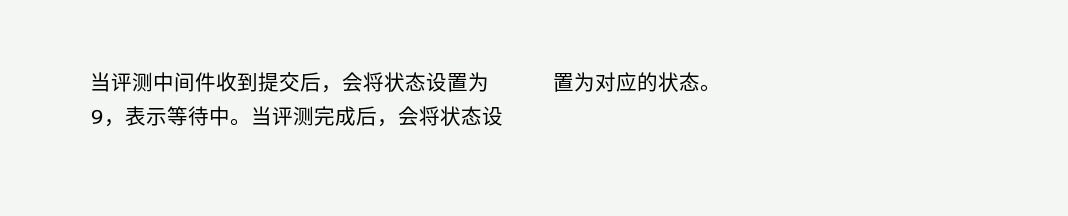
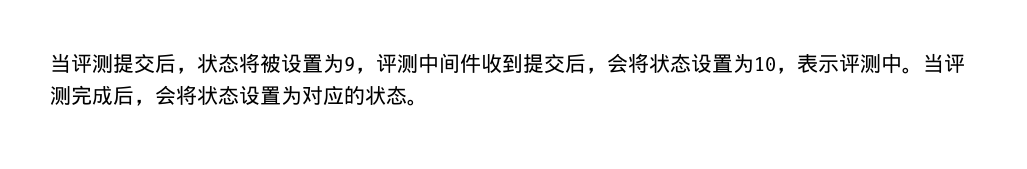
- 当评测中间件收到提交后，会将状态设置为9，表示等待中。
+ 当评测提交后，状态将被设置为9，评测中间件收到提交后，会将状态设置为10，表示评测中。

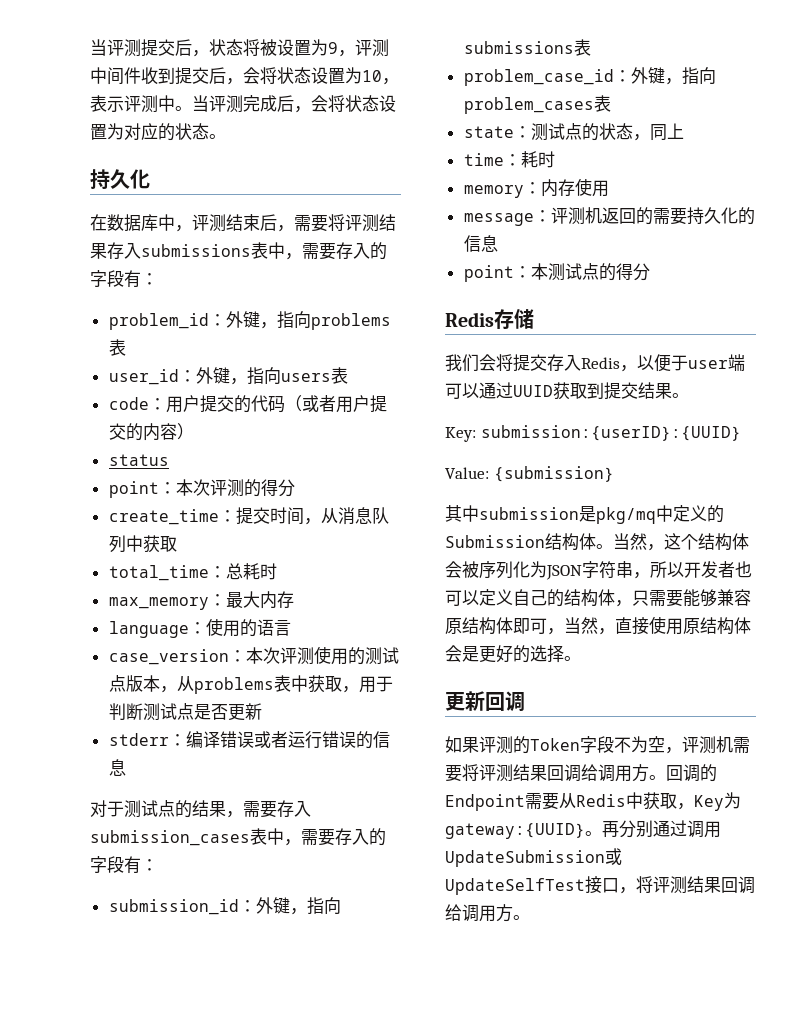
  当评测完成后，会将状态设置为对应的状态。
+ 持久化
+ 在数据库中，评测结束后，需要将评测结果存入submissions表中，需要存入的字段有：
+ problem_id：外键，指向problems表
+ user_id：外键，指向users表
+ code：用户提交的代码（或者用户提交的内容）
+ status
+ point：本次评测的得分
+ create_time：提交时间，从消息队列中获取
+ total_time：总耗时
+ max_memory：最大内存
+ language：使用的语言
+ case_version：本次评测使用的测试点版本，从problems表中获取，用于判断测试点是否更新
+ stderr：编译错误或者运行错误的信息
+ 对于测试点的结果，需要存入submission_cases表中，需要存入的字段有：
+ submission_id：外键，指向submissions表
+ problem_case_id：外键，指向problem_cases表
+ state：测试点的状态，同上
+ time：耗时
+ memory：内存使用
+ message：评测机返回的需要持久化的信息
+ point：本测试点的得分
+ Redis存储
+ 我们会将提交存入Redis，以便于user端可以通过UUID获取到提交结果。
+ Key: submission:{userID}:{UUID}
+ Value: {submission}
+ 其中submission是pkg/mq中定义的Submission结构体。当然，这个结构体会被序列化为JSON字符串，所以开发者也可以定义自己的结构体，只需要能够兼容原结构体即可，当然，直接使用原结构体会是更好的选择。
+ 更新回调
+ 如果评测的Token字段不为空，评测机需要将评测结果回调给调用方。回调的Endpoint需要从Redis中获取，Key为gateway:{UUID}。再分别通过调用UpdateSubmission或UpdateSelfTest接口，将评测结果回调给调用方。

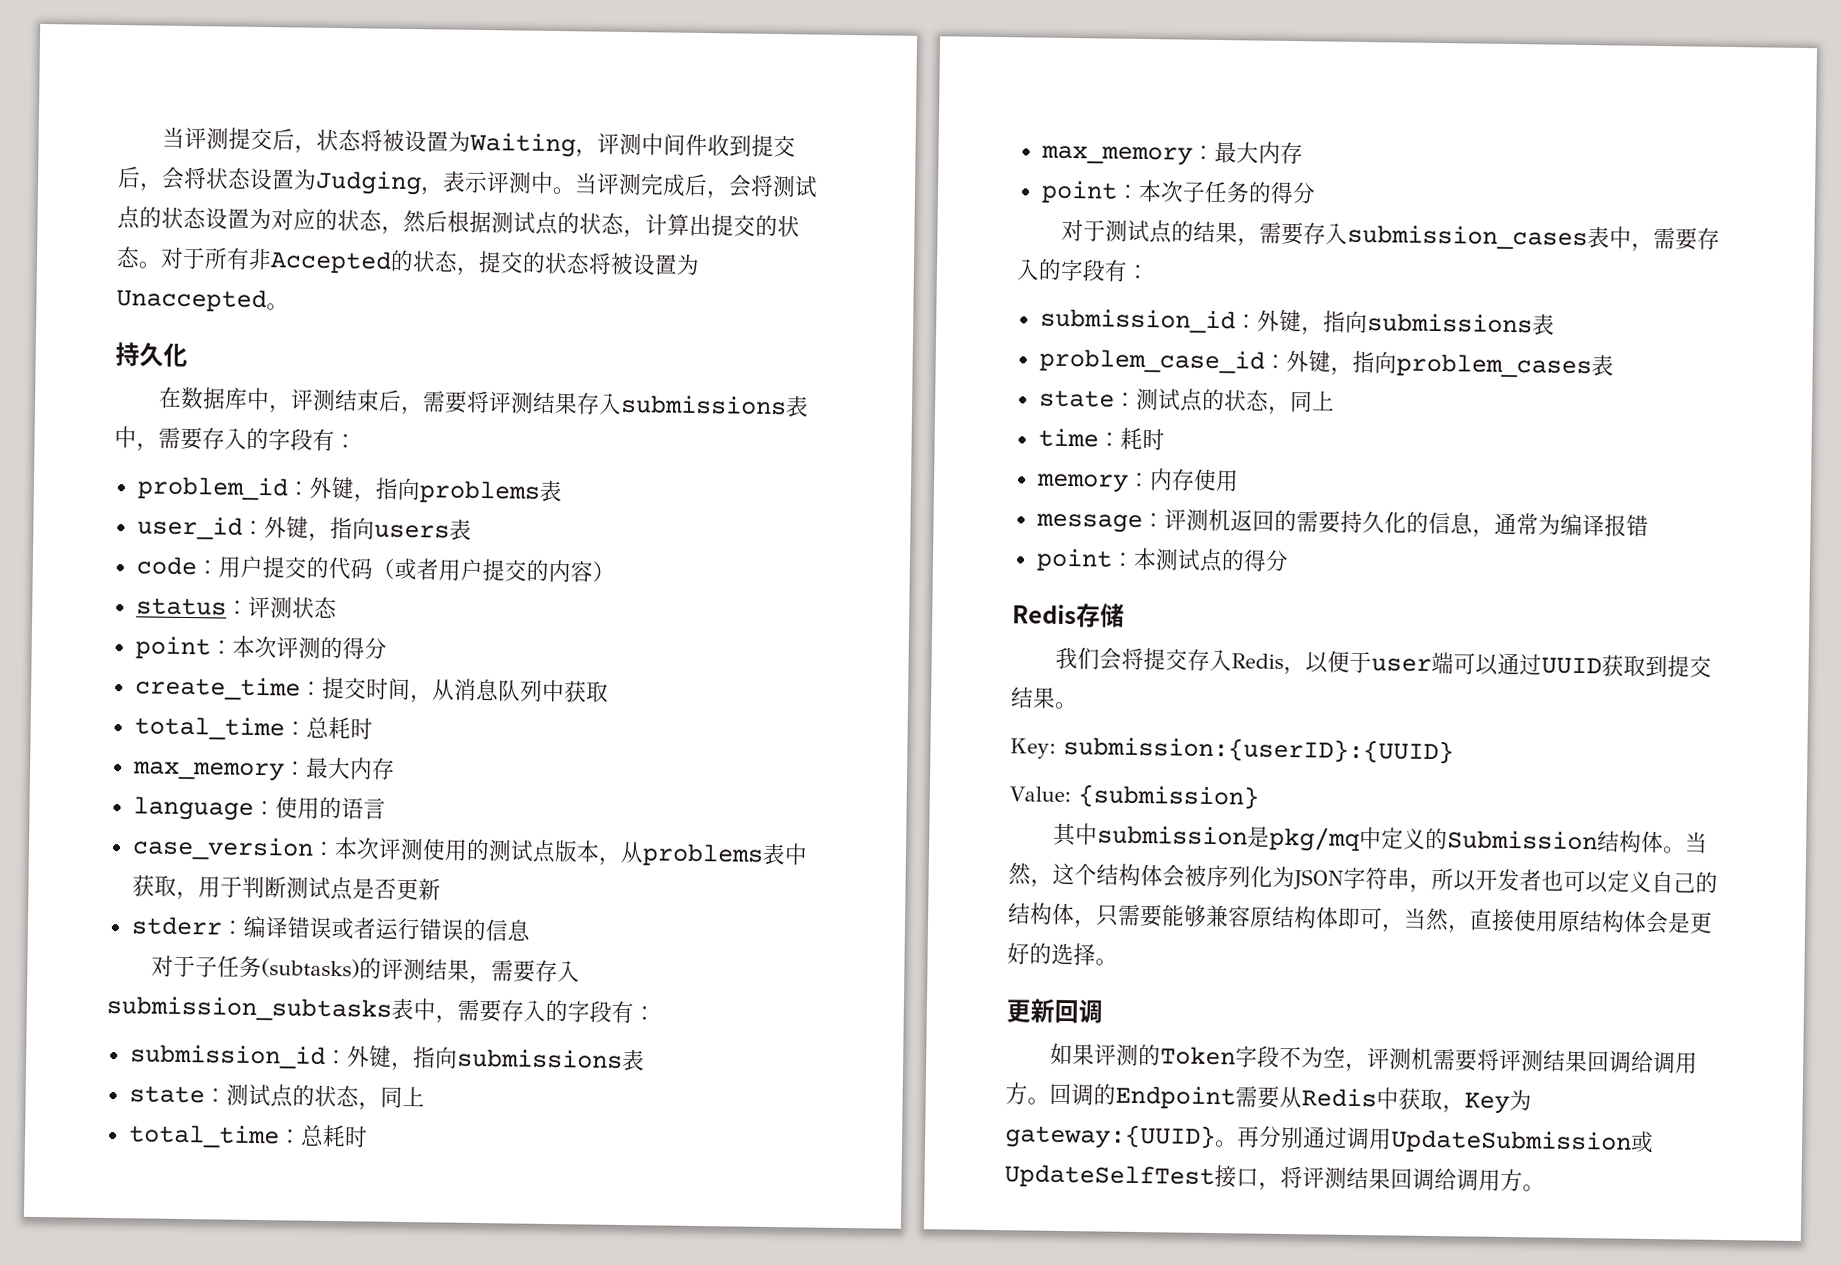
- 当评测提交后，状态将被设置为9，评测中间件收到提交后，会将状态设置为10，表示评测中。
+ 当评测提交后，状态将被设置为Waiting，评测中间件收到提交后，会将状态设置为Judging，表示评测中。
- 当评测完成后，会将状态设置为对应的状态。
+ 当评测完成后，会将测试点的状态设置为对应的状态，然后根据测试点的状态，计算出提交的状态。对于所有非Accepted的状态，提交的状态将被设置为Unaccepted。
- status
+ status：评测状态
+ 对于子任务(subtasks)的评测结果，需要存入submission_subtasks表中，需要存入的字段有：
+ submission_id：外键，指向submissions表
+ state：测试点的状态，同上
+ total_time：总耗时
+ max_memory：最大内存
+ point：本次子任务的得分
- message：评测机返回的需要持久化的信息
+ message：评测机返回的需要持久化的信息，通常为编译报错

